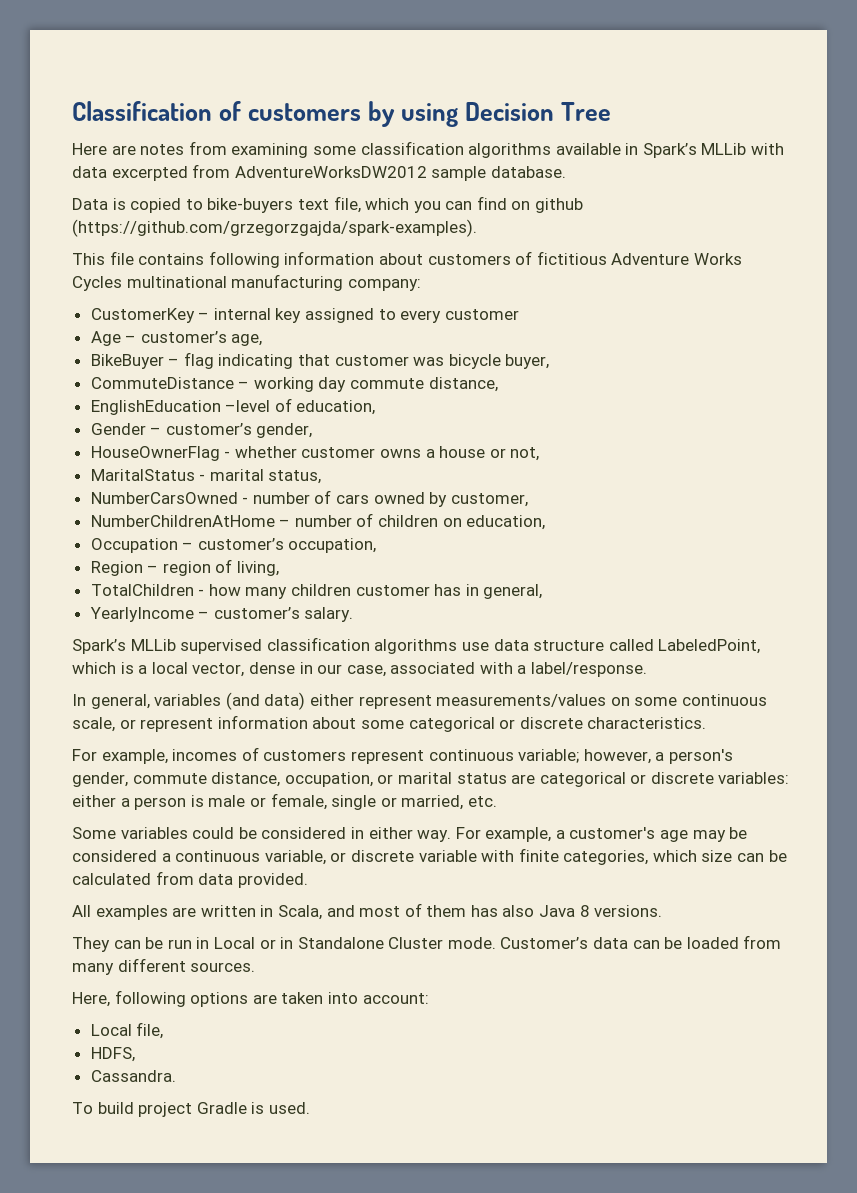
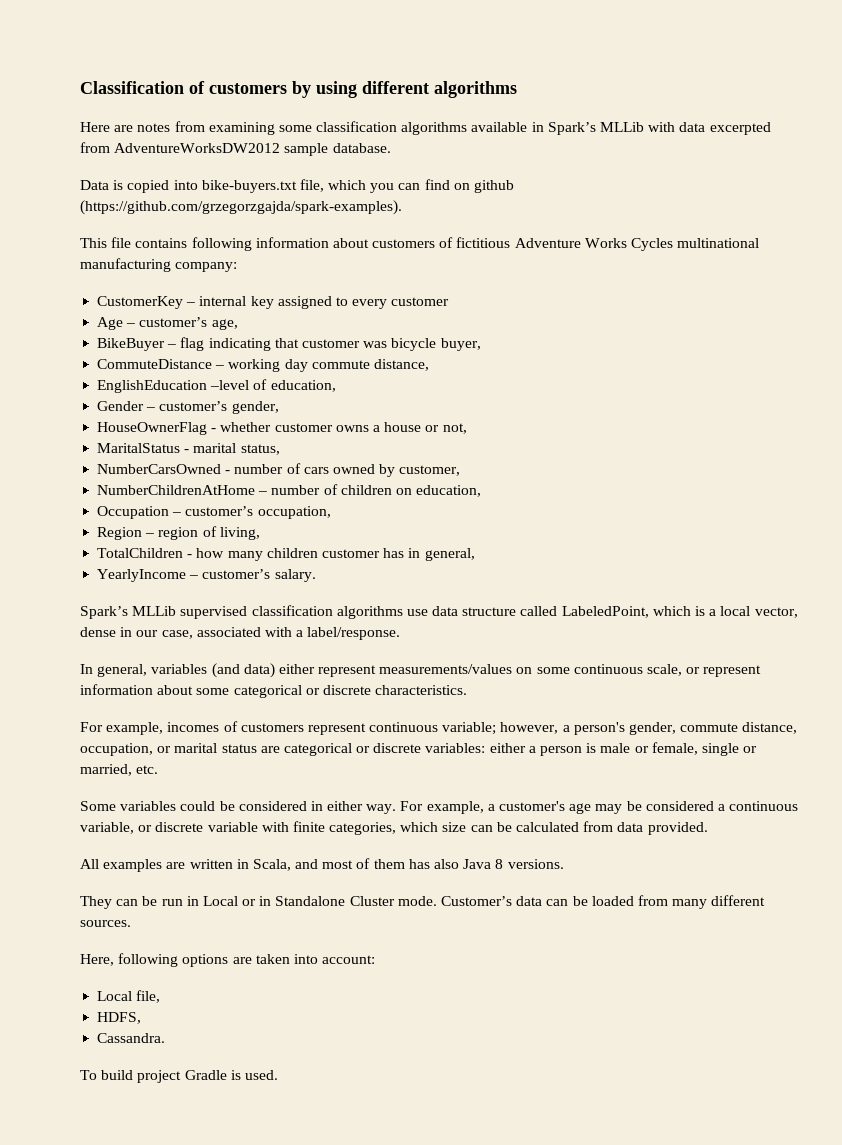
- Classification of customers by using Decision Tree
+ Classification of customers by using different algorithms
- Data is copied to bike-buyers text file, which you can find on github (https://github.com/grzegorzgajda/spark-examples).
+ Data is copied into bike-buyers.txt file, which you can find on github (https://github.com/grzegorzgajda/spark-examples).

